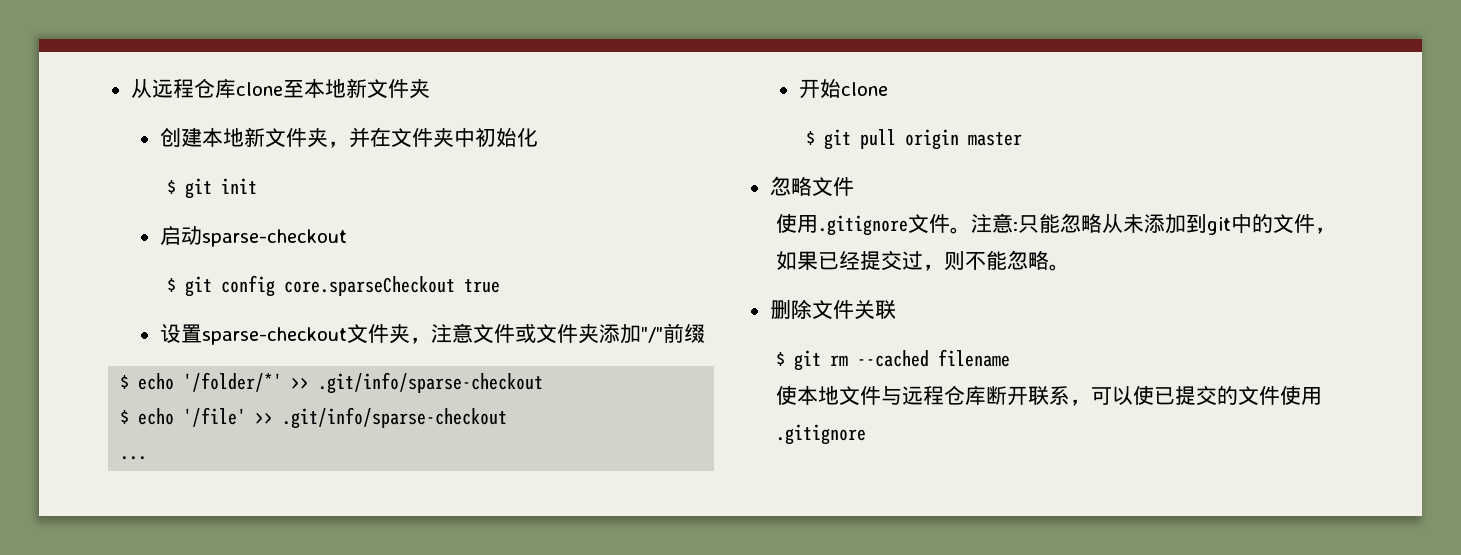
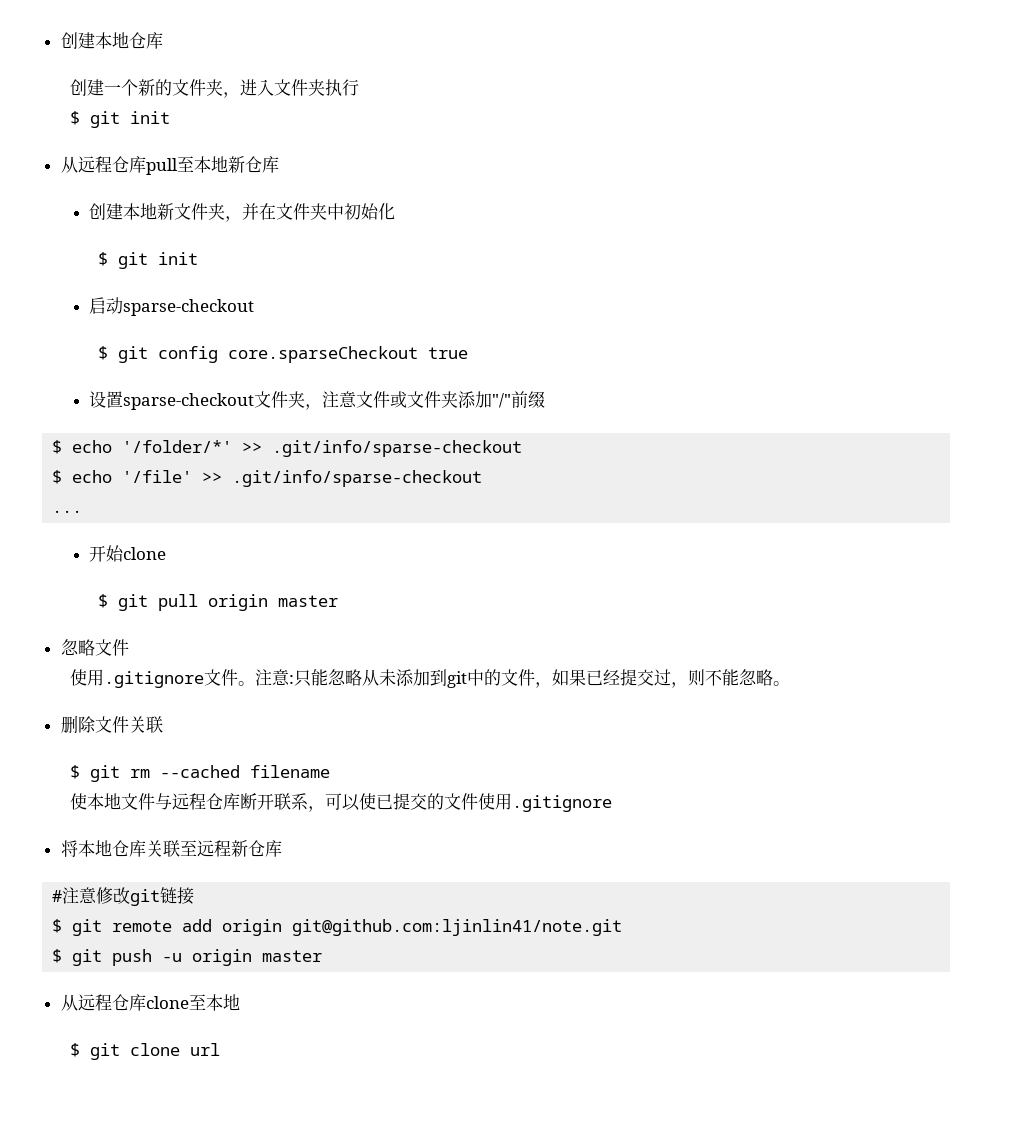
- 从远程仓库clone至本地新文件夹
+ 创建本地仓库
+ 创建一个新的文件夹，进入文件夹执行
+ $ git init
+ 从远程仓库pull至本地新仓库
+ 将本地仓库关联至远程新仓库
+ #注意修改git链接
+ $ git remote add origin git@github.com:ljinlin41/note.git
+ $ git push -u origin master
+ 从远程仓库clone至本地
+ $ git clone url

